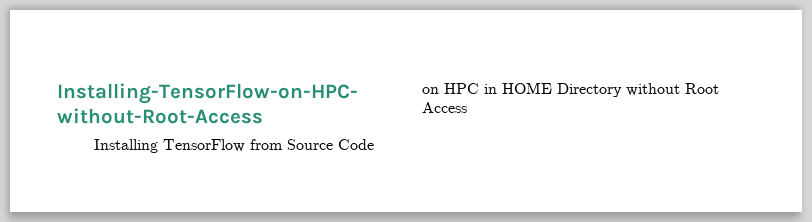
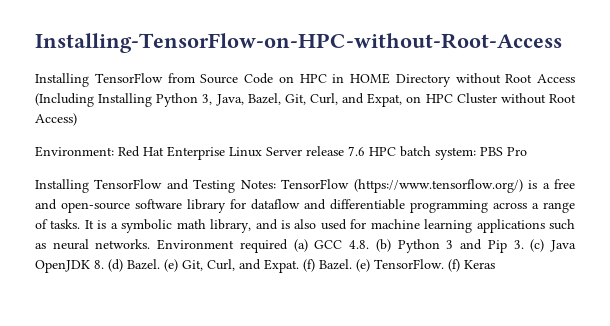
- Installing TensorFlow from Source Code on HPC in HOME Directory without Root Access
+ Installing TensorFlow from Source Code on HPC in HOME Directory without Root Access (Including Installing Python 3, Java, Bazel, Git, Curl, and Expat, on HPC Cluster without Root Access)
+ Environment: Red Hat Enterprise Linux Server release 7.6 HPC batch system: PBS Pro
+ Installing TensorFlow and Testing Notes: TensorFlow (https://www.tensorflow.org/) is a free and open-source software library for dataflow and differentiable programming across a range of tasks. It is a symbolic math library, and is also used for machine learning applications such as neural networks. Environment required (a) GCC 4.8. (b) Python 3 and Pip 3. (c) Java OpenJDK 8. (d) Bazel. (e) Git, Curl, and Expat. (f) Bazel. (e) TensorFlow. (f) Keras

